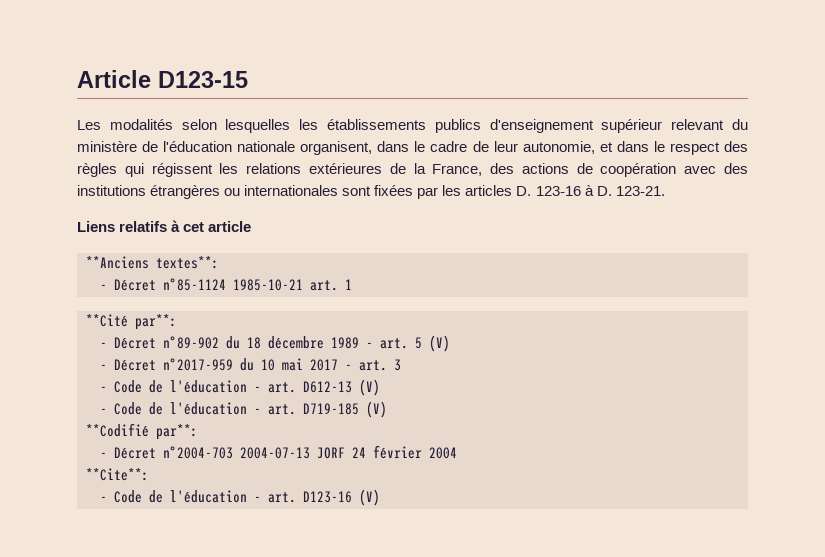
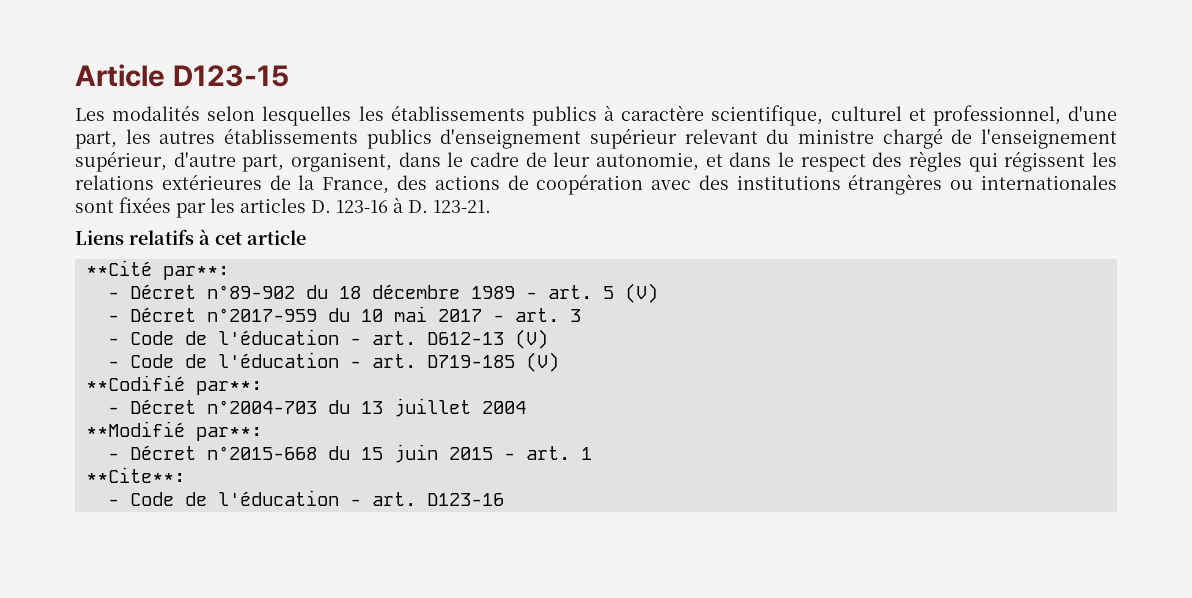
- Les modalités selon lesquelles les établissements publics d'enseignement supérieur relevant du ministère de l'éducation nationale organisent, dans le cadre de leur autonomie, et dans le respect des règles qui régissent les relations extérieures de la France, des actions de coopération avec des institutions étrangères ou internationales sont fixées par les articles D. 123-16 à D. 123-21.
+ Les modalités selon lesquelles les établissements publics à caractère scientifique, culturel et professionnel, d'une part, les autres établissements publics d'enseignement supérieur relevant du ministre chargé de l'enseignement supérieur, d'autre part, organisent, dans le cadre de leur autonomie, et dans le respect des règles qui régissent les relations extérieures de la France, des actions de coopération avec des institutions étrangères ou internationales sont fixées par les articles D. 123-16 à D. 123-21.
- **Anciens textes**:
- - Décret n°85-1124 1985-10-21 art. 1
- - Décret n°2004-703 2004-07-13 JORF 24 février 2004
+ - Décret n°2004-703 du 13 juillet 2004
+ **Modifié par**:
+ - Décret n°2015-668 du 15 juin 2015 - art. 1
- - Code de l'éducation - art. D123-16 (V)
+ - Code de l'éducation - art. D123-16

